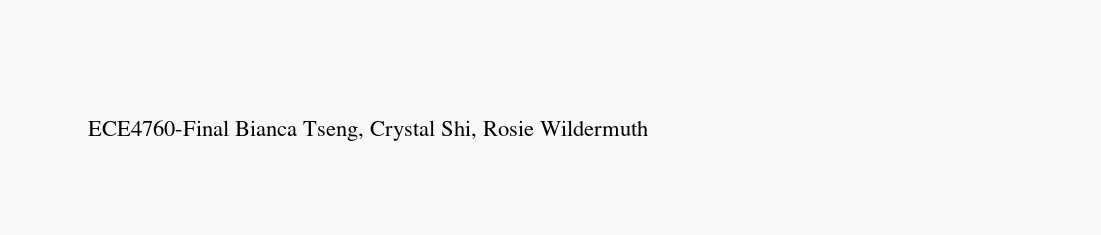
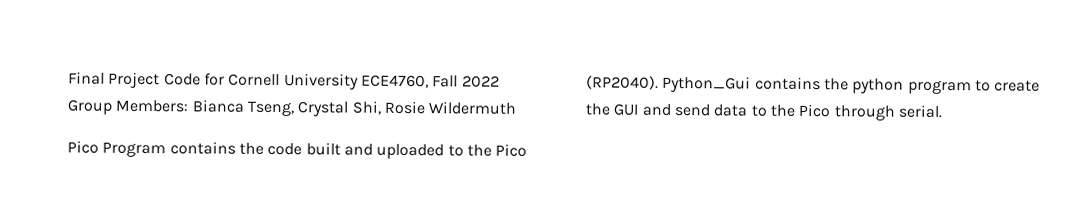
- ECE4760-Final Bianca Tseng, Crystal Shi, Rosie Wildermuth
+ Final Project Code for Cornell University ECE4760, Fall 2022 Group Members: Bianca Tseng, Crystal Shi, Rosie Wildermuth
+ Pico Program contains the code built and uploaded to the Pico (RP2040). Python_Gui contains the python program to create the GUI and send data to the Pico through serial.

